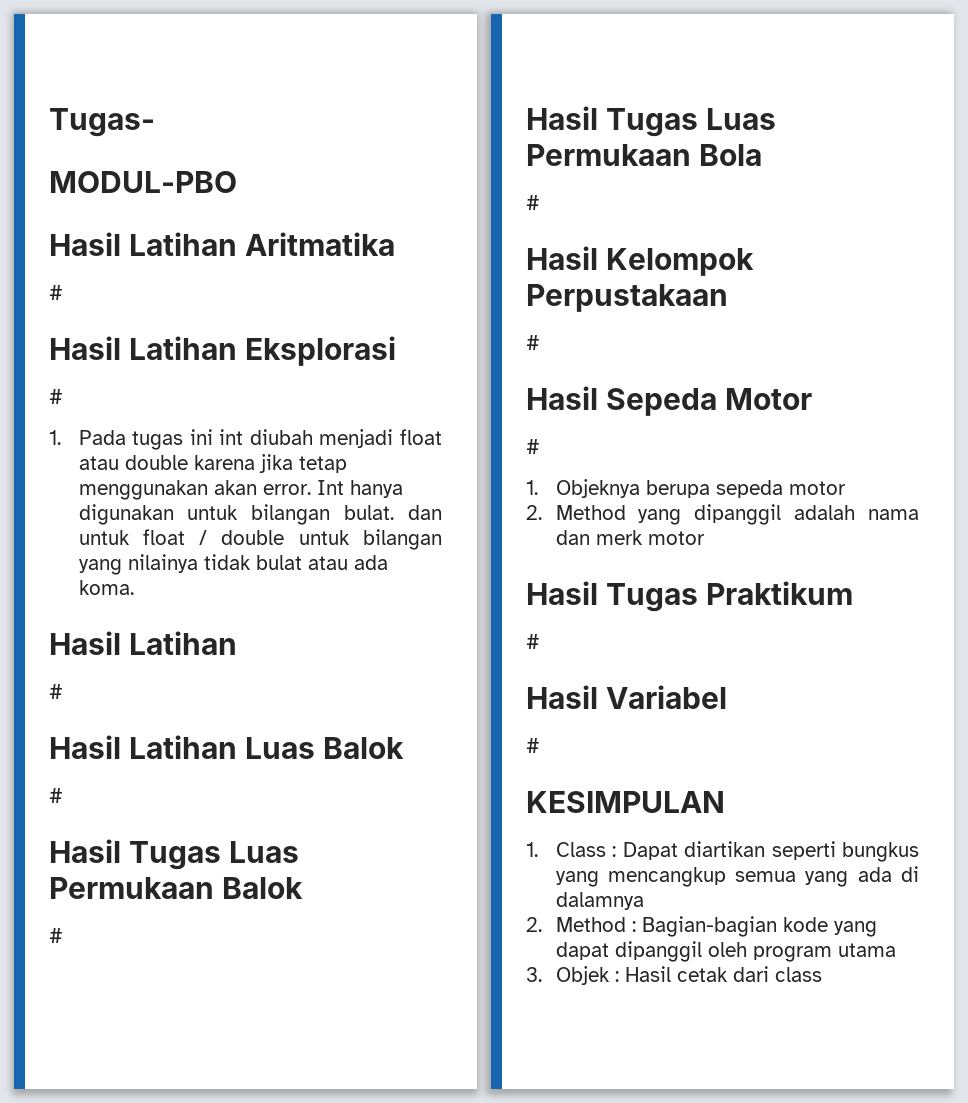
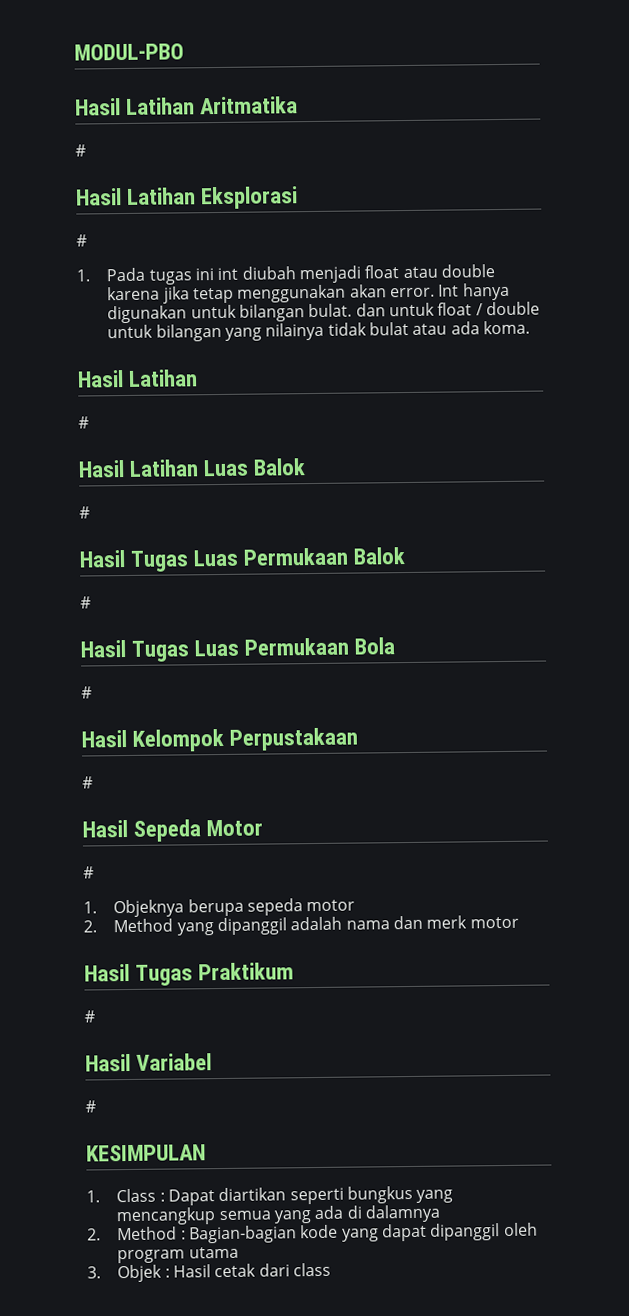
- Tugas-

